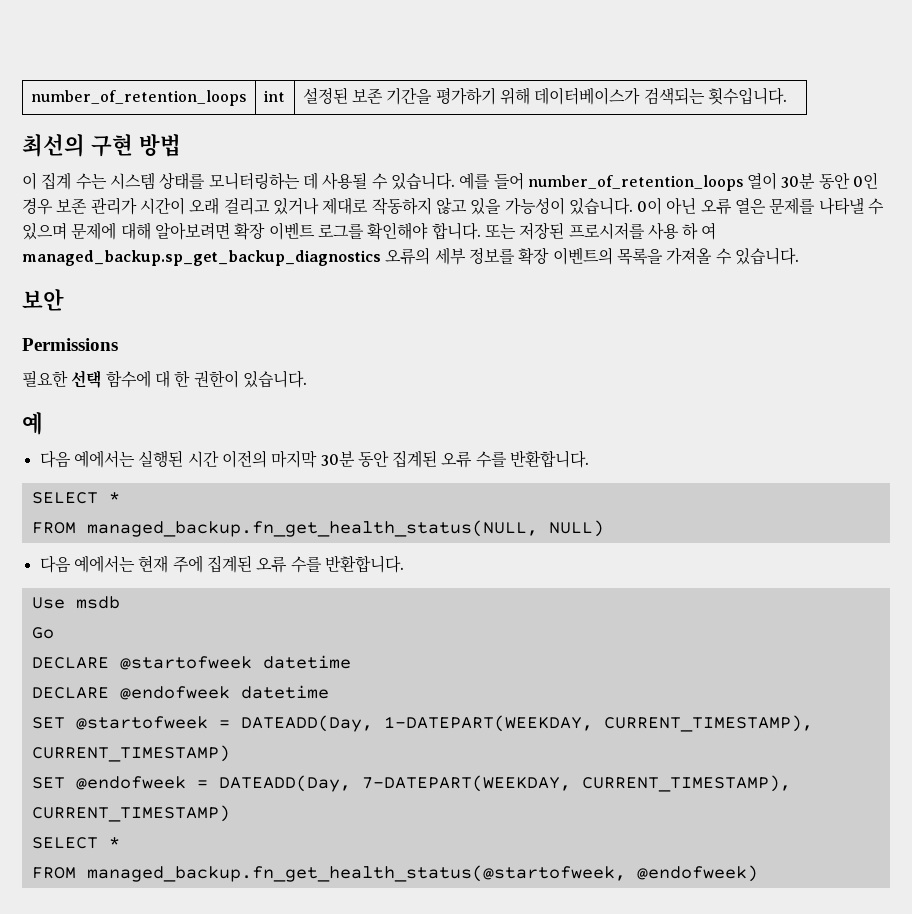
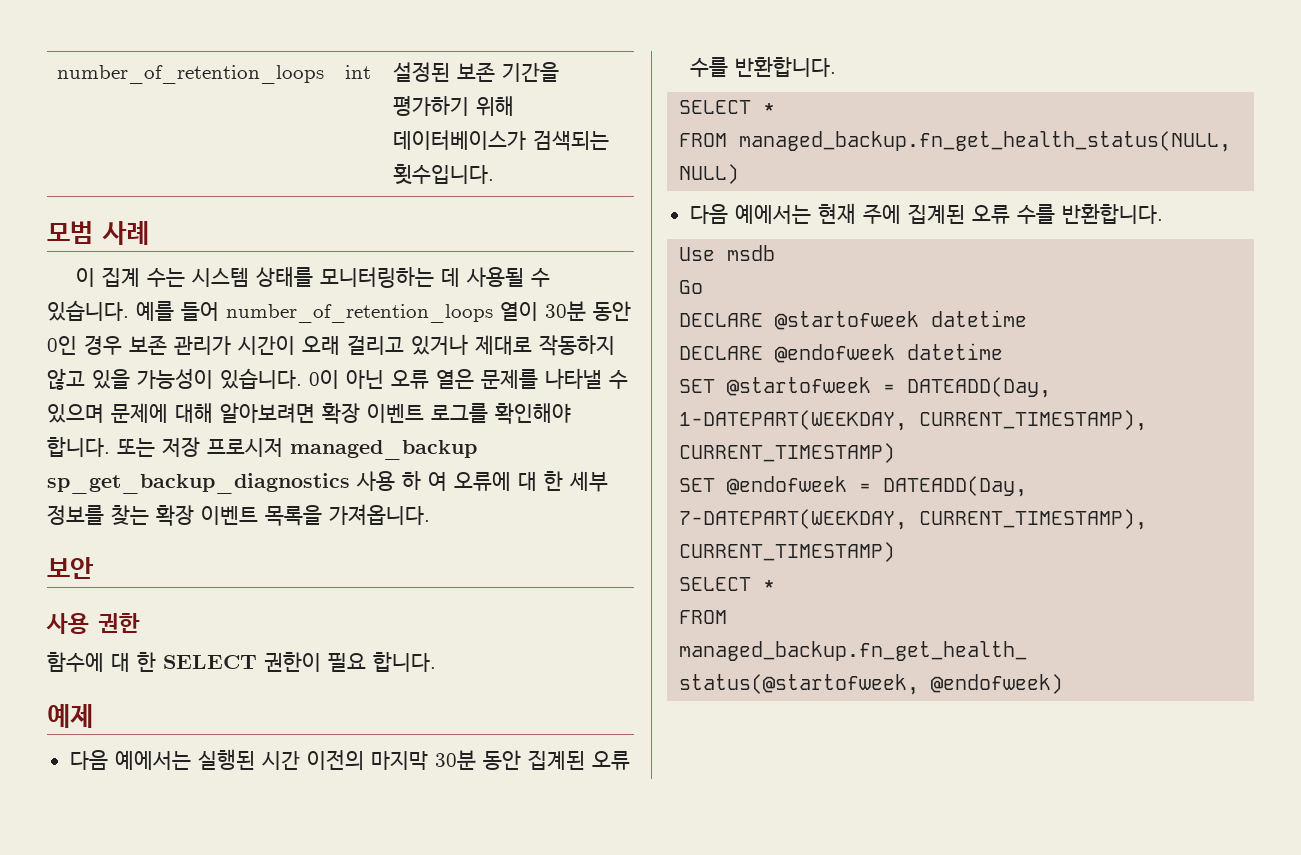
- 최선의 구현 방법
+ 모범 사례
- 또는 저장된 프로시저를 사용 하 여 managed_backup.sp_get_backup_diagnostics 오류의 세부 정보를 확장 이벤트의 목록을 가져올 수 있습니다.
+ 또는 저장 프로시저 managed_backup sp_get_backup_diagnostics 사용 하 여 오류에 대 한 세부 정보를 찾는 확장 이벤트 목록을 가져옵니다.
  보안
- Permissions
- 필요한 선택 함수에 대 한 권한이 있습니다.
- 예
+ 사용 권한
+ 함수에 대 한 SELECT 권한이 필요 합니다.
+ 예제

